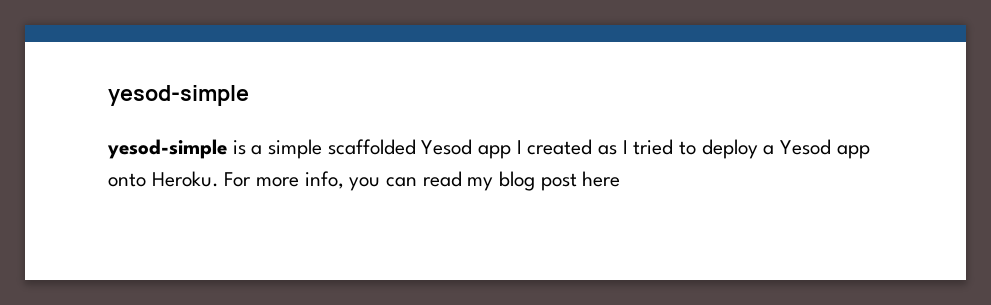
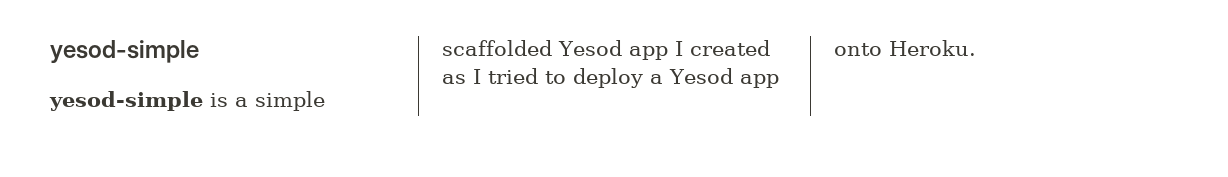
- For more info, you can read my blog post here

